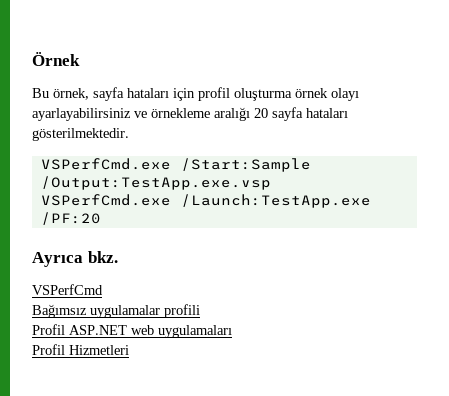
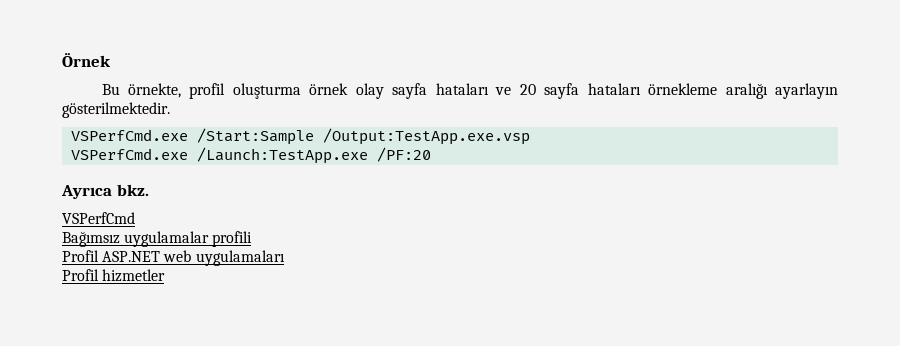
- Bu örnek, sayfa hataları için profil oluşturma örnek olayı ayarlayabilirsiniz ve örnekleme aralığı 20 sayfa hataları gösterilmektedir.
+ Bu örnekte, profil oluşturma örnek olay sayfa hataları ve 20 sayfa hataları örnekleme aralığı ayarlayın gösterilmektedir.
- Profil Hizmetleri
+ Profil hizmetler

